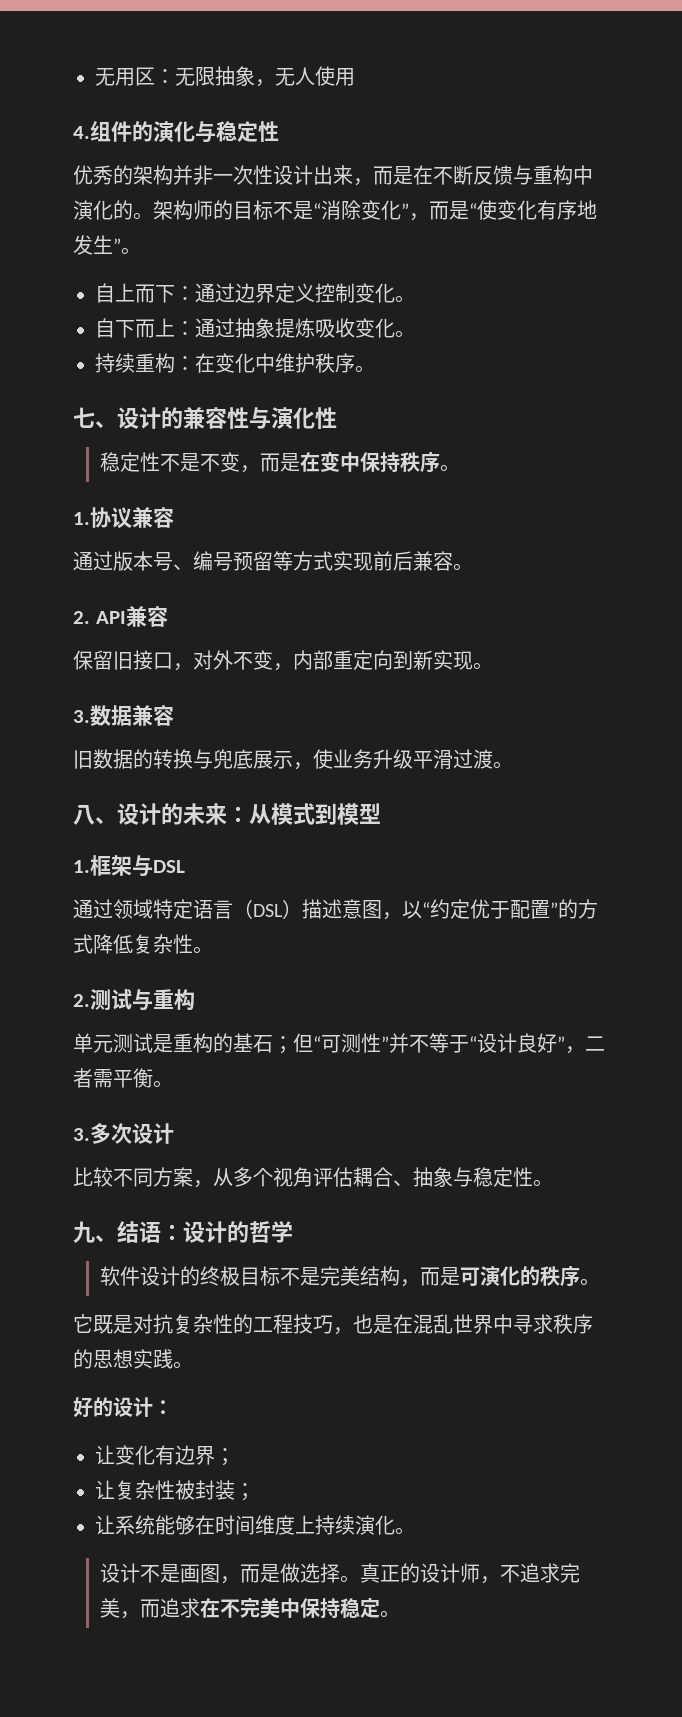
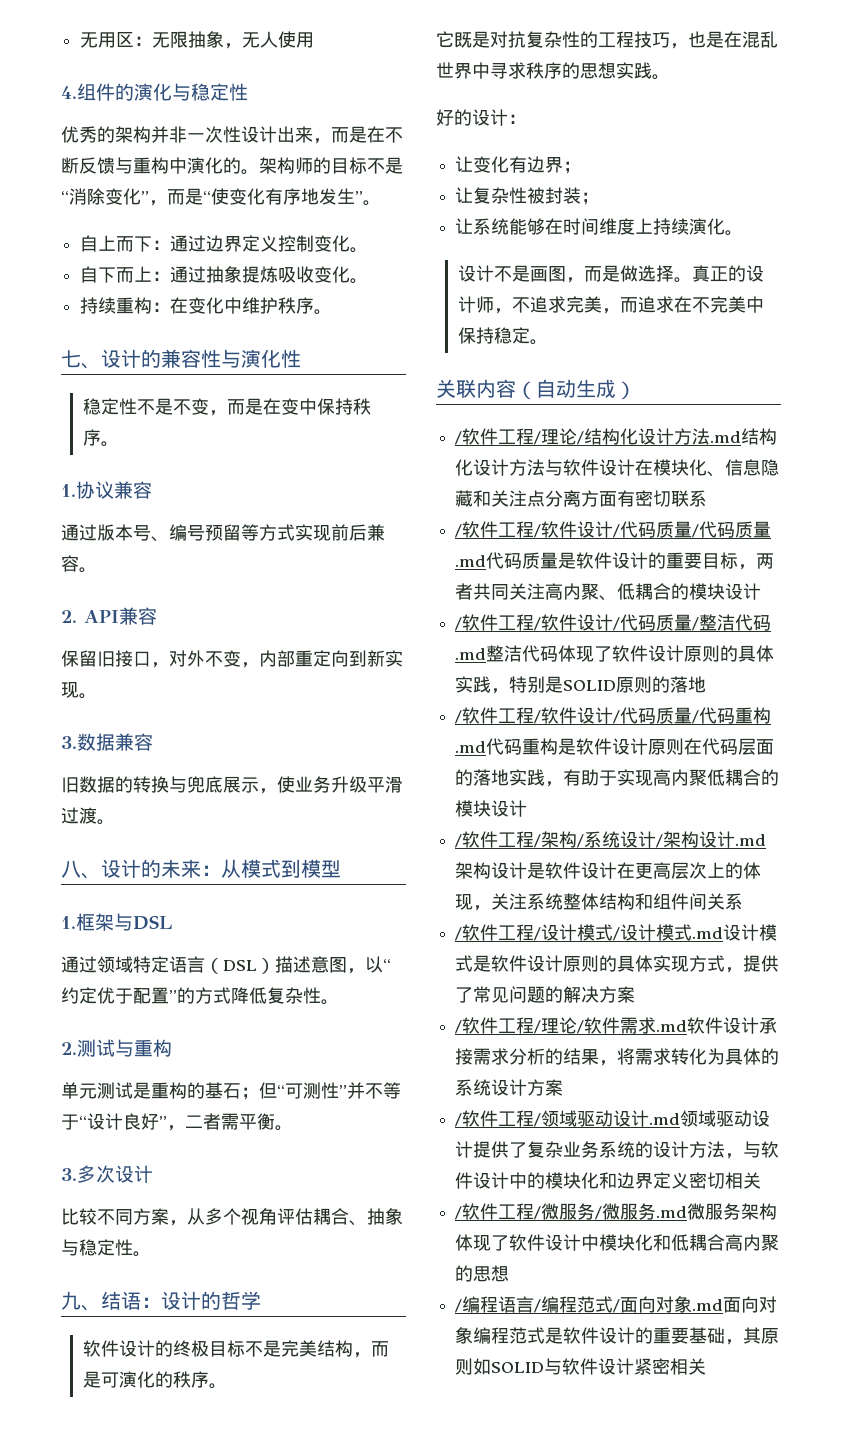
+ 关联内容（自动生成）
+ /软件工程/理论/结构化设计方法.md结构化设计方法与软件设计在模块化、信息隐藏和关注点分离方面有密切联系
+ /软件工程/软件设计/代码质量/代码质量.md代码质量是软件设计的重要目标，两者共同关注高内聚、低耦合的模块设计
+ /软件工程/软件设计/代码质量/整洁代码.md整洁代码体现了软件设计原则的具体实践，特别是SOLID原则的落地
+ /软件工程/软件设计/代码质量/代码重构.md代码重构是软件设计原则在代码层面的落地实践，有助于实现高内聚低耦合的模块设计
+ /软件工程/架构/系统设计/架构设计.md架构设计是软件设计在更高层次上的体现，关注系统整体结构和组件间关系
+ /软件工程/设计模式/设计模式.md设计模式是软件设计原则的具体实现方式，提供了常见问题的解决方案
+ /软件工程/理论/软件需求.md软件设计承接需求分析的结果，将需求转化为具体的系统设计方案
+ /软件工程/领域驱动设计.md领域驱动设计提供了复杂业务系统的设计方法，与软件设计中的模块化和边界定义密切相关
+ /软件工程/微服务/微服务.md微服务架构体现了软件设计中模块化和低耦合高内聚的思想
+ /编程语言/编程范式/面向对象.md面向对象编程范式是软件设计的重要基础，其原则如SOLID与软件设计紧密相关

